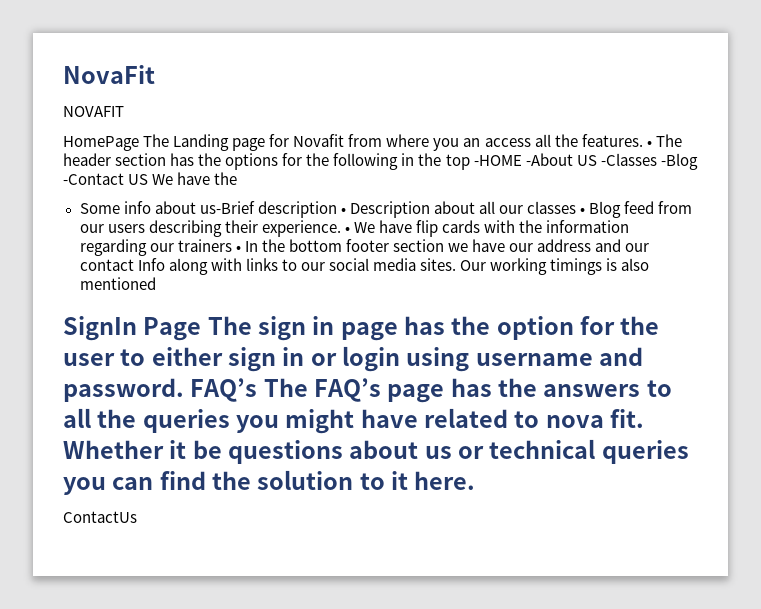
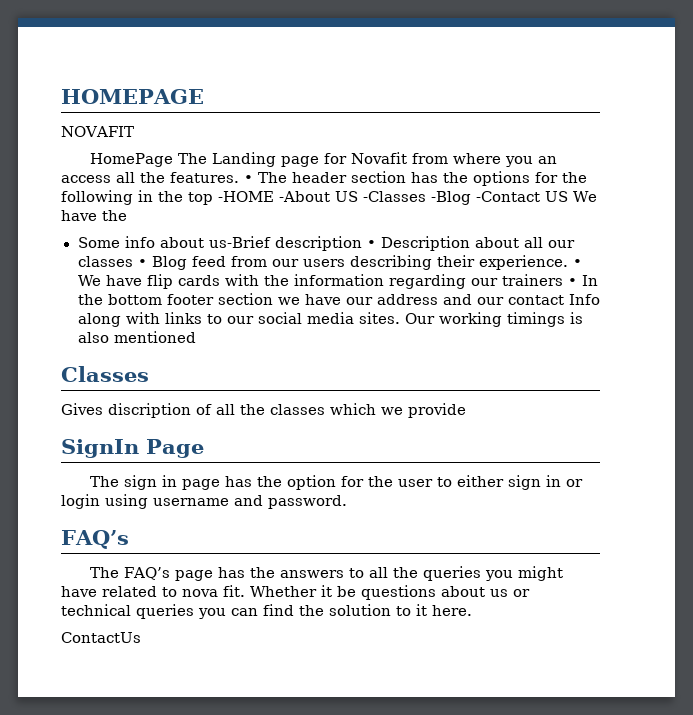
- NovaFit
+ HOMEPAGE
+ Classes
+ Gives discription of all the classes which we provide
- SignIn Page The sign in page has the option for the user to either sign in or login using username and password. FAQ’s The FAQ’s page has the answers to all the queries you might have related to nova fit.
+ SignIn Page
+ The sign in page has the option for the user to either sign in or login using username and password.
+ FAQ’s
+ The FAQ’s page has the answers to all the queries you might have related to nova fit.

